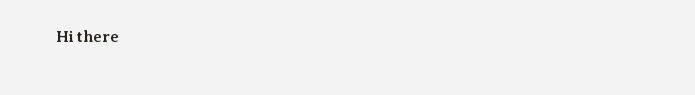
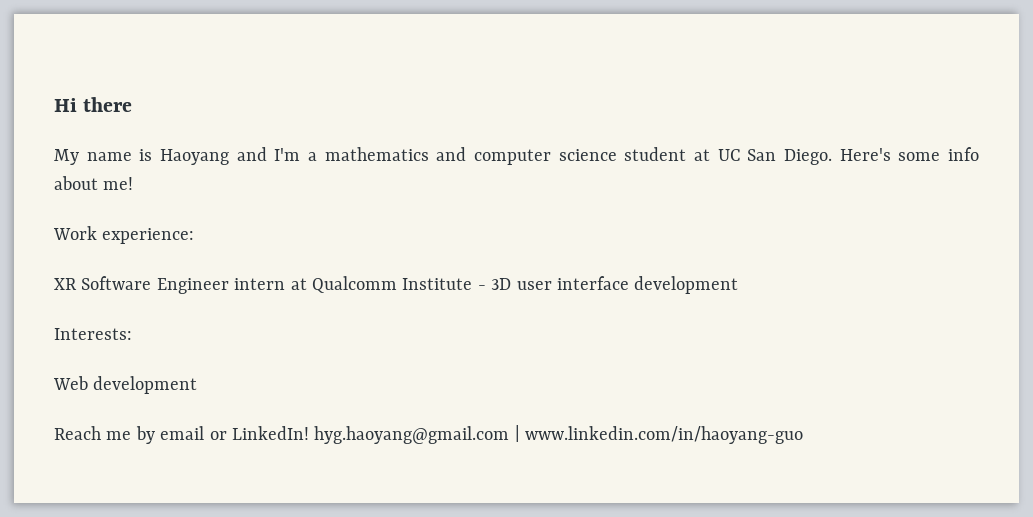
+ My name is Haoyang and I'm a mathematics and computer science student at UC San Diego. Here's some info about me!
+ Work experience:
+ XR Software Engineer intern at Qualcomm Institute - 3D user interface development
+ Interests:
+ Web development
+ Reach me by email or LinkedIn! hyg.haoyang@gmail.com | www.linkedin.com/in/haoyang-guo

